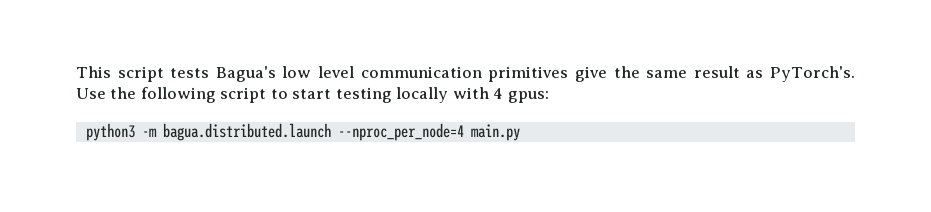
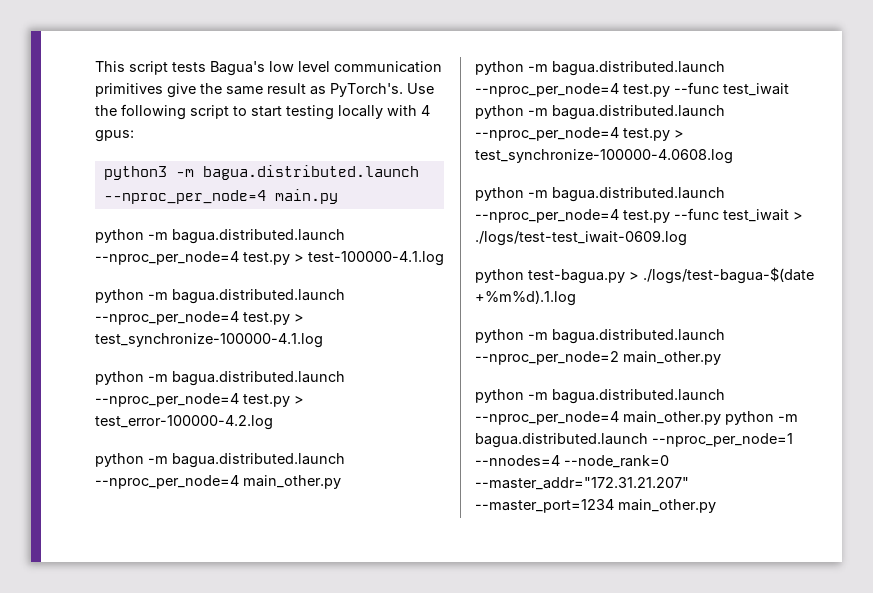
+ python -m bagua.distributed.launch --nproc_per_node=4 test.py > test-100000-4.1.log
+ python -m bagua.distributed.launch --nproc_per_node=4 test.py > test_synchronize-100000-4.1.log
+ python -m bagua.distributed.launch --nproc_per_node=4 test.py > test_error-100000-4.2.log
+ python -m bagua.distributed.launch --nproc_per_node=4 main_other.py
+ python -m bagua.distributed.launch --nproc_per_node=4 test.py --func test_iwait python -m bagua.distributed.launch --nproc_per_node=4 test.py > test_synchronize-100000-4.0608.log
+ python -m bagua.distributed.launch --nproc_per_node=4 test.py --func test_iwait > ./logs/test-test_iwait-0609.log
+ python test-bagua.py > ./logs/test-bagua-$(date +%m%d).1.log
+ python -m bagua.distributed.launch --nproc_per_node=2 main_other.py
+ python -m bagua.distributed.launch --nproc_per_node=4 main_other.py python -m bagua.distributed.launch --nproc_per_node=1 --nnodes=4 --node_rank=0 --master_addr="172.31.21.207" --master_port=1234 main_other.py

